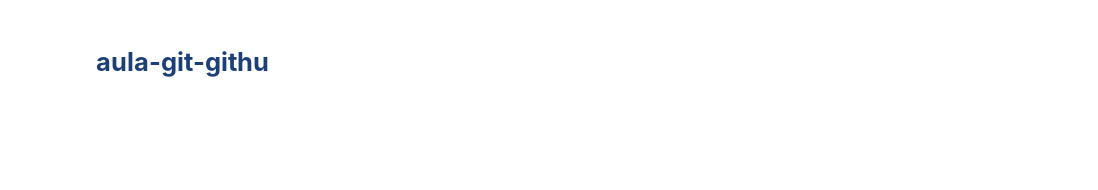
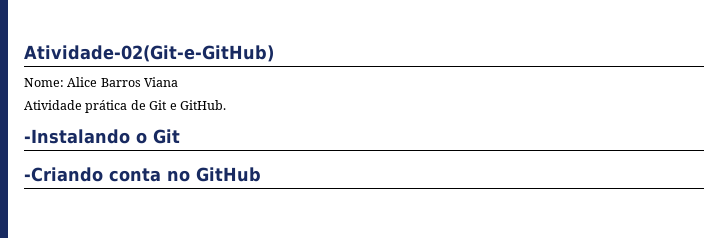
- aula-git-githu
+ Atividade-02(Git-e-GitHub)
+ Nome: Alice Barros Viana
+ Atividade prática de Git e GitHub.
+ -Instalando o Git
+ -Criando conta no GitHub

